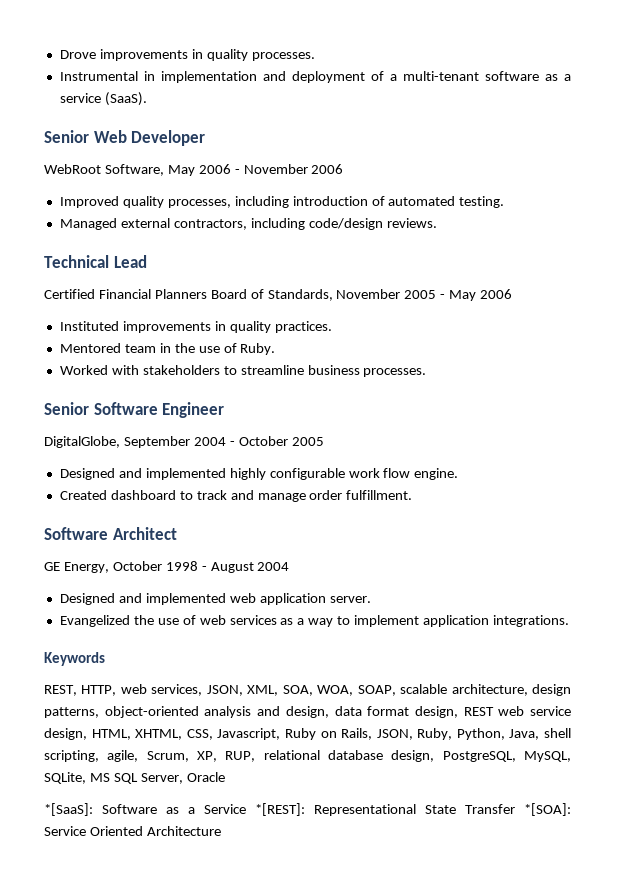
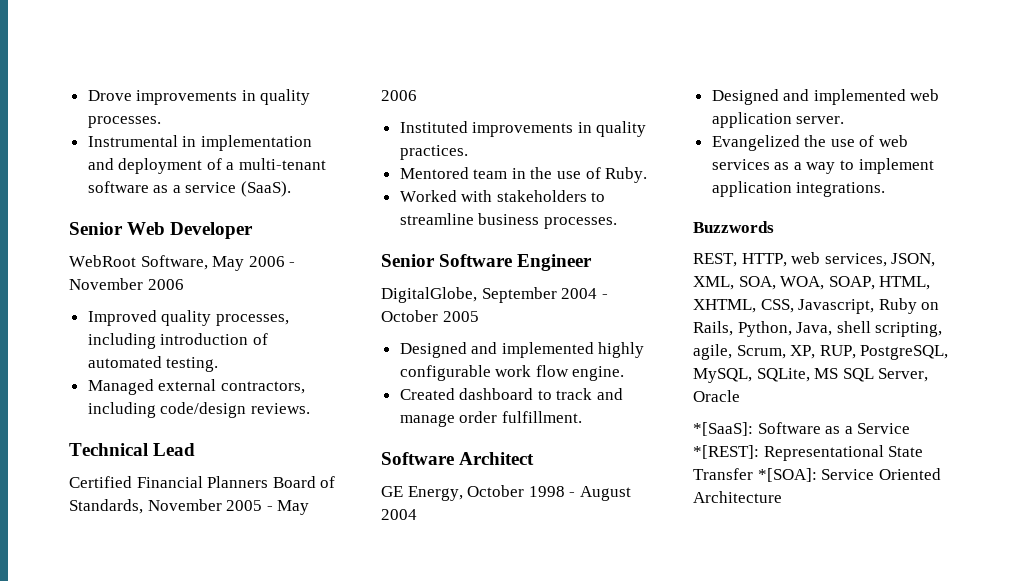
- Keywords
+ Buzzwords
- REST, HTTP, web services, JSON, XML, SOA, WOA, SOAP, scalable architecture, design patterns, object-oriented analysis and design, data format design, REST web service design, HTML, XHTML, CSS, Javascript, Ruby on Rails, JSON, Ruby, Python, Java, shell scripting, agile, Scrum, XP, RUP, relational database design, PostgreSQL, MySQL, SQLite, MS SQL Server, Oracle
+ REST, HTTP, web services, JSON, XML, SOA, WOA, SOAP, HTML, XHTML, CSS, Javascript, Ruby on Rails, Python, Java, shell scripting, agile, Scrum, XP, RUP, PostgreSQL, MySQL, SQLite, MS SQL Server, Oracle

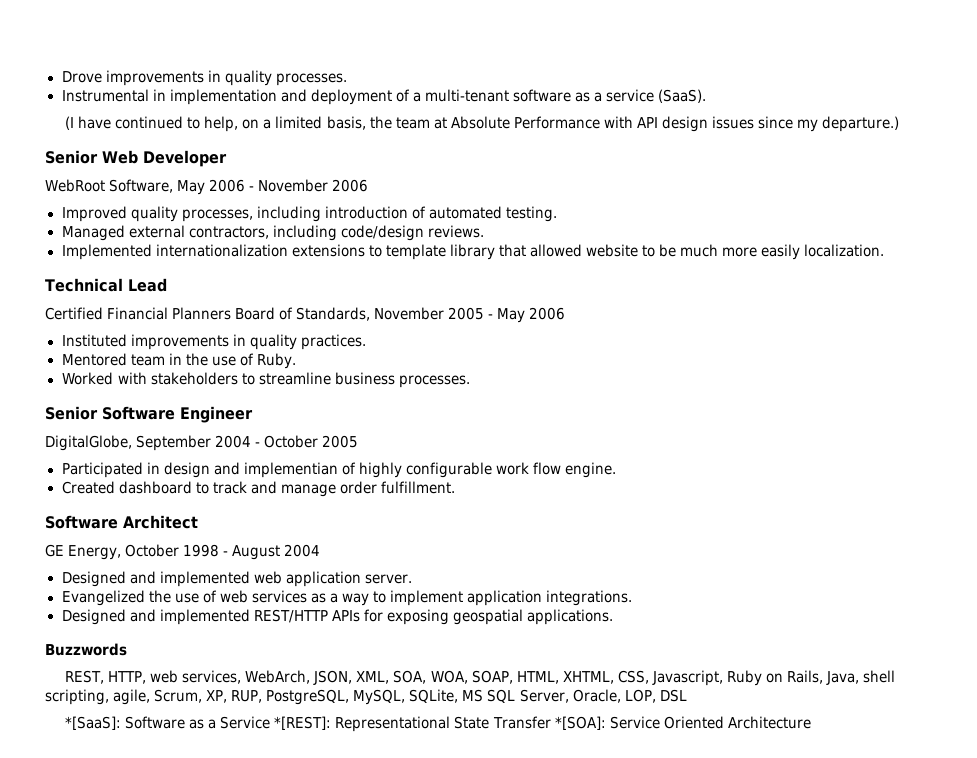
+ (I have continued to help, on a limited basis, the team at Absolute Performance with API design issues since my departure.)
+ Implemented internationalization extensions to template library that allowed website to be much more easily localization.
- Designed and implemented highly configurable work flow engine.
+ Participated in design and implementian of highly configurable work flow engine.
+ Designed and implemented REST/HTTP APIs for exposing geospatial applications.
- REST, HTTP, web services, JSON, XML, SOA, WOA, SOAP, HTML, XHTML, CSS, Javascript, Ruby on Rails, Python, Java, shell scripting, agile, Scrum, XP, RUP, PostgreSQL, MySQL, SQLite, MS SQL Server, Oracle
+ REST, HTTP, web services, WebArch, JSON, XML, SOA, WOA, SOAP, HTML, XHTML, CSS, Javascript, Ruby on Rails, Java, shell scripting, agile, Scrum, XP, RUP, PostgreSQL, MySQL, SQLite, MS SQL Server, Oracle, LOP, DSL

